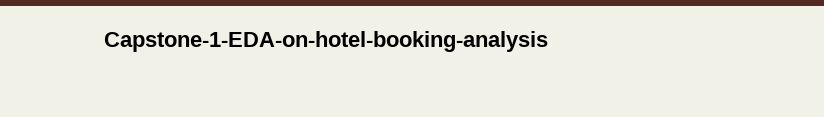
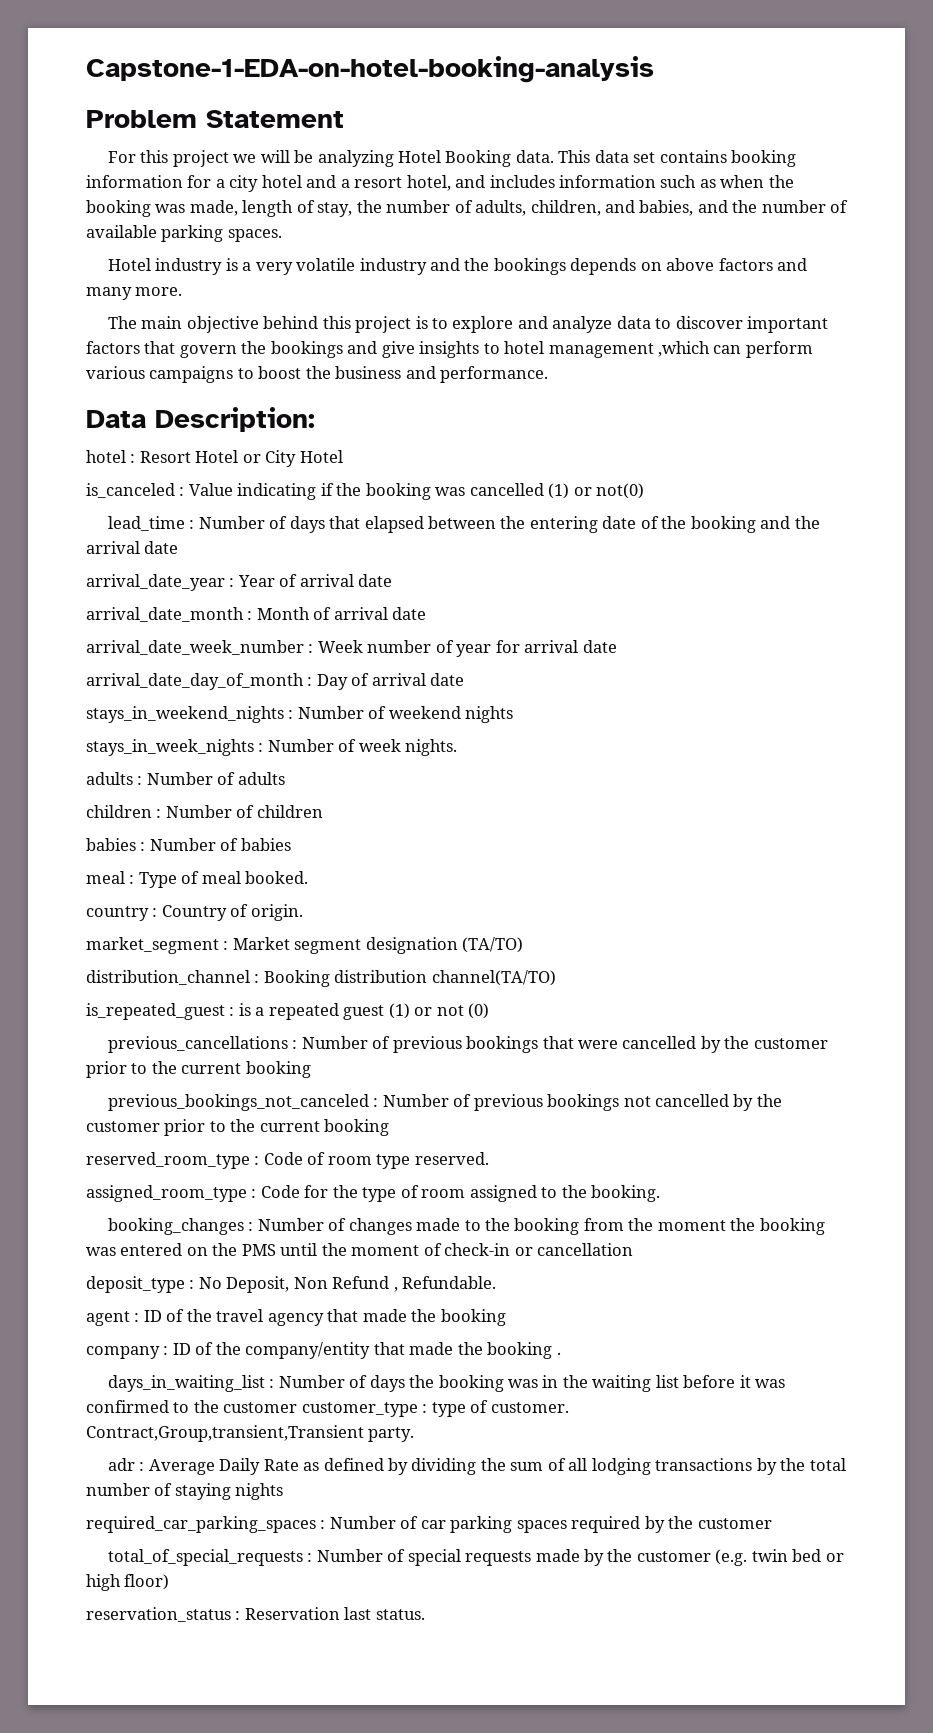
+ Problem Statement
+ For this project we will be analyzing Hotel Booking data. This data set contains booking information for a city hotel and a resort hotel, and includes information such as when the booking was made, length of stay, the number of adults, children, and babies, and the number of available parking spaces.
+ Hotel industry is a very volatile industry and the bookings depends on above factors and many more.
+ The main objective behind this project is to explore and analyze data to discover important factors that govern the bookings and give insights to hotel management ,which can perform various campaigns to boost the business and performance.
+ Data Description:
+ hotel : Resort Hotel or City Hotel
+ is_canceled : Value indicating if the booking was cancelled (1) or not(0)
+ lead_time : Number of days that elapsed between the entering date of the booking and the arrival date
+ arrival_date_year : Year of arrival date
+ arrival_date_month : Month of arrival date
+ arrival_date_week_number : Week number of year for arrival date
+ arrival_date_day_of_month : Day of arrival date
+ stays_in_weekend_nights : Number of weekend nights
+ stays_in_week_nights : Number of week nights.
+ adults : Number of adults
+ children : Number of children
+ babies : Number of babies
+ meal : Type of meal booked.
+ country : Country of origin.
+ market_segment : Market segment designation (TA/TO)
+ distribution_channel : Booking distribution channel(TA/TO)
+ is_repeated_guest : is a repeated guest (1) or not (0)
+ previous_cancellations : Number of previous bookings that were cancelled by the customer prior to the current booking
+ previous_bookings_not_canceled : Number of previous bookings not cancelled by the customer prior to the current booking
+ reserved_room_type : Code of room type reserved.
+ assigned_room_type : Code for the type of room assigned to the booking.
+ booking_changes : Number of changes made to the booking from the moment the booking was entered on the PMS until the moment of check-in or cancellation
+ deposit_type : No Deposit, Non Refund , Refundable.
+ agent : ID of the travel agency that made the booking
+ company : ID of the company/entity that made the booking .
+ days_in_waiting_list : Number of days the booking was in the waiting list before it was confirmed to the customer customer_type : type of customer. Contract,Group,transient,Transient party.
+ adr : Average Daily Rate as defined by dividing the sum of all lodging transactions by the total number of staying nights
+ required_car_parking_spaces : Number of car parking spaces required by the customer
+ total_of_special_requests : Number of special requests made by the customer (e.g. twin bed or high floor)
+ reservation_status : Reservation last status.

